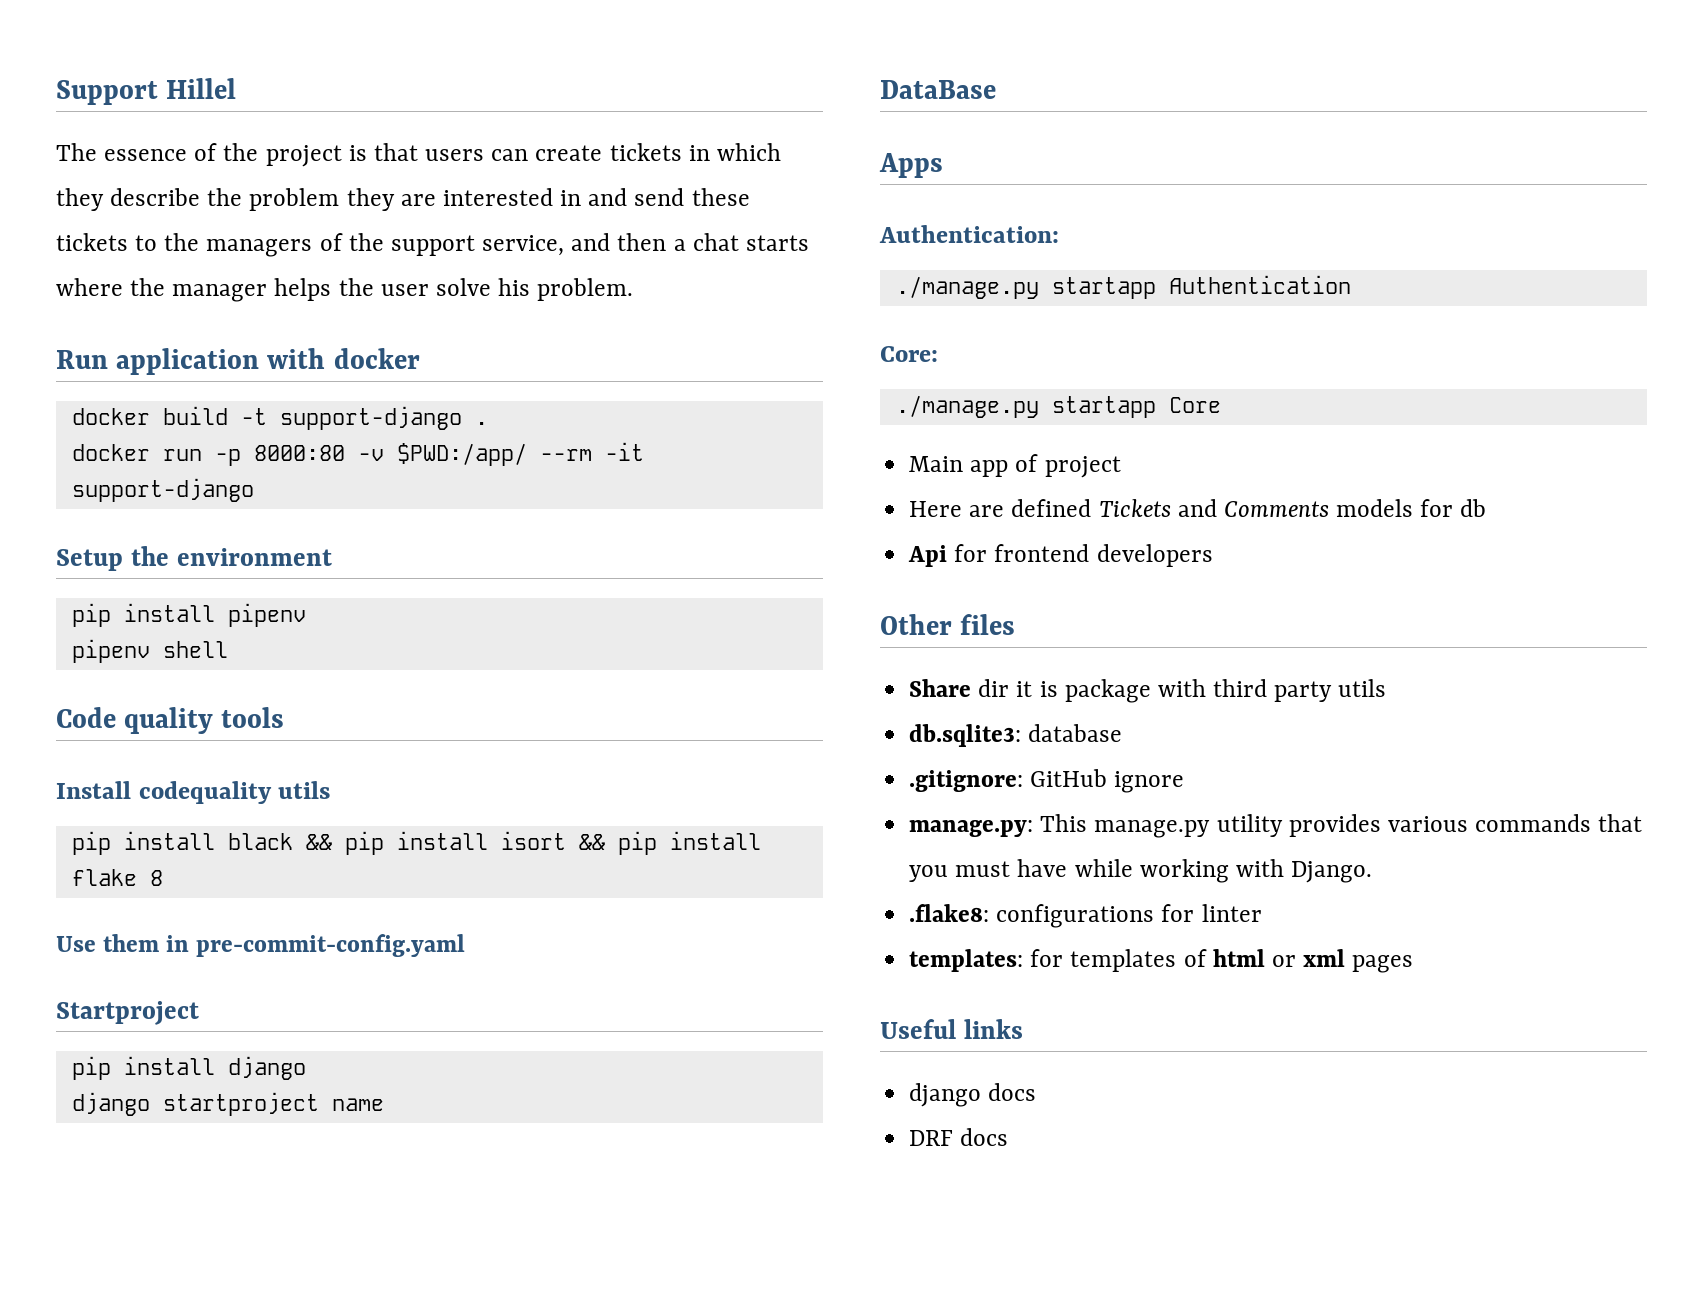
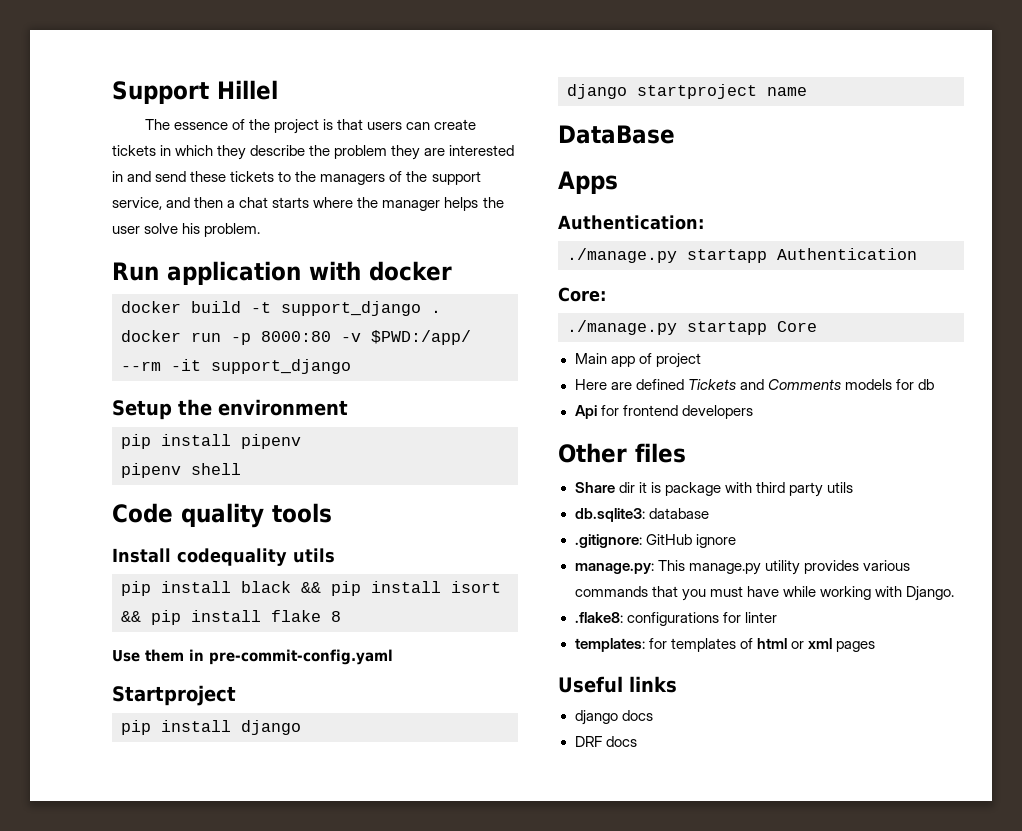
- docker build -t support-django .
+ docker build -t support_django .
- docker run -p 8000:80 -v $PWD:/app/ --rm -it support-django
+ docker run -p 8000:80 -v $PWD:/app/ --rm -it support_django

